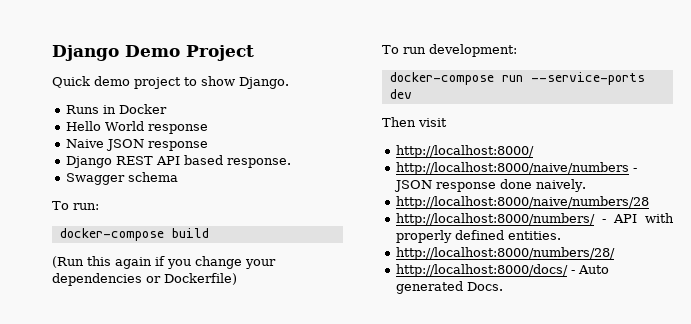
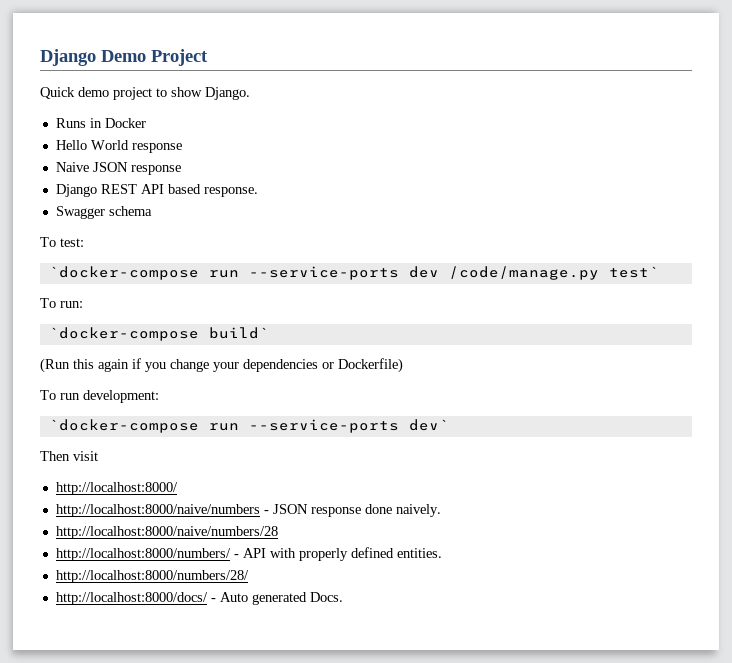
+ To test:
+ `docker-compose run --service-ports dev /code/manage.py test`
- docker-compose build
+ `docker-compose build`
- docker-compose run --service-ports dev
+ `docker-compose run --service-ports dev`

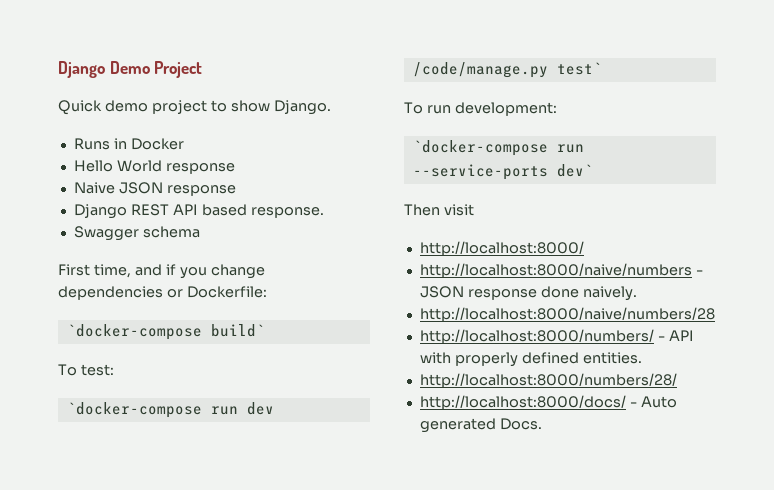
+ First time, and if you change dependencies or Dockerfile:
+ `docker-compose build`
- `docker-compose run --service-ports dev /code/manage.py test`
+ `docker-compose run dev /code/manage.py test`
- To run:
- `docker-compose build`
- (Run this again if you change your dependencies or Dockerfile)

